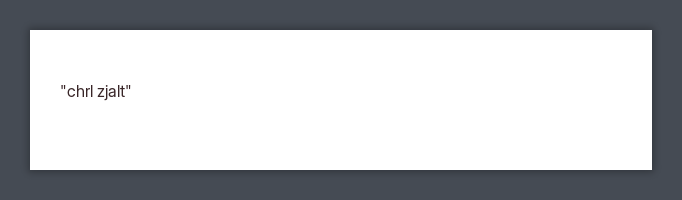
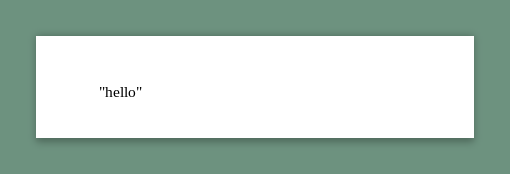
- "chrl zjalt"
+ "hello"

